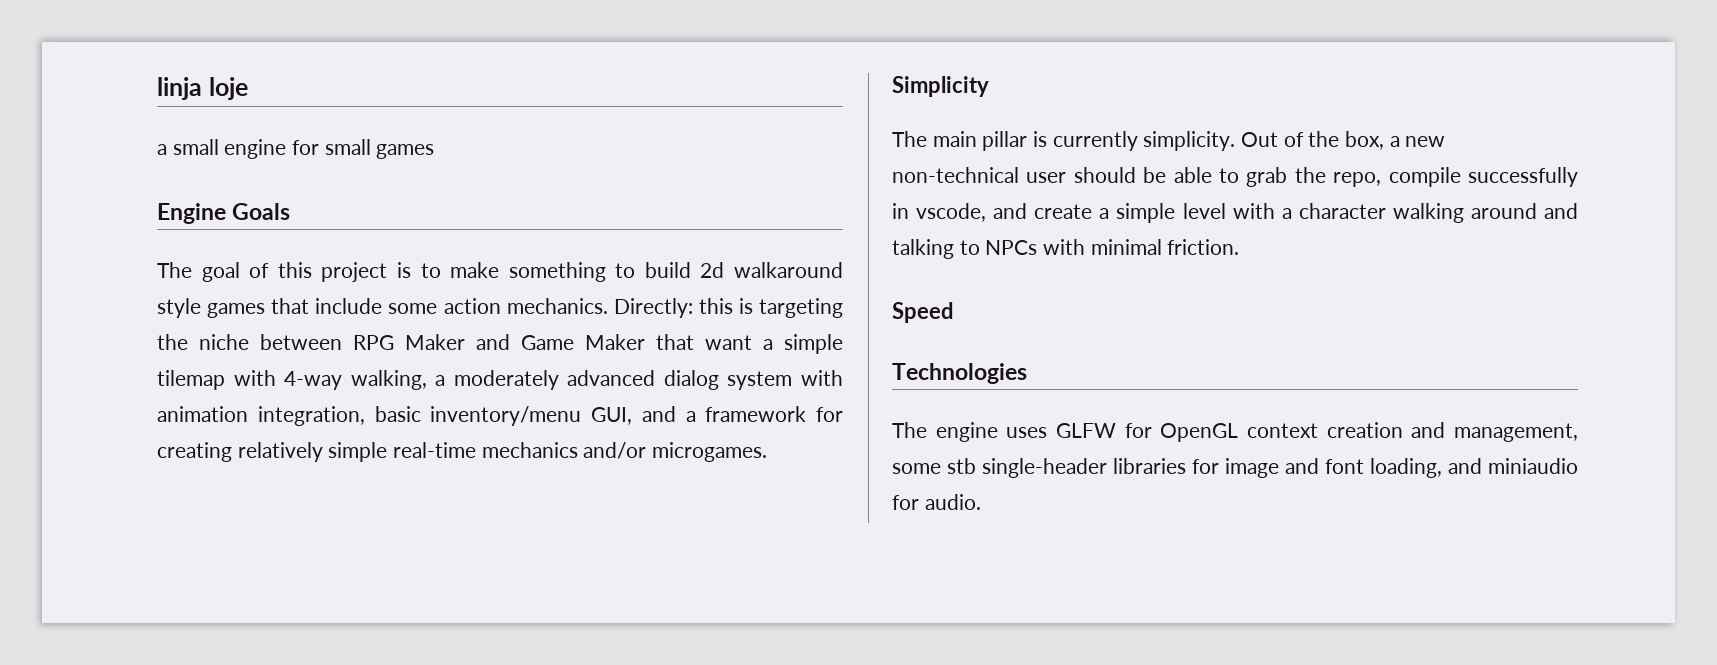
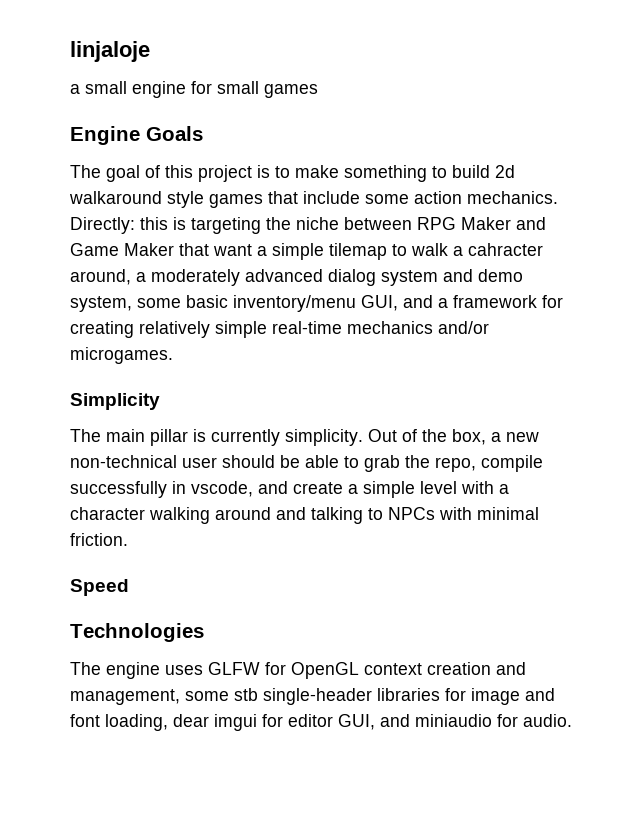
- linja loje
+ linjaloje
- Directly: this is targeting the niche between RPG Maker and Game Maker that want a simple tilemap with 4-way walking, a moderately advanced dialog system with animation integration, basic inventory/menu GUI, and a framework for creating relatively simple real-time mechanics and/or microgames.
+ Directly: this is targeting the niche between RPG Maker and Game Maker that want a simple tilemap to walk a cahracter around, a moderately advanced dialog system and demo system, some basic inventory/menu GUI, and a framework for creating relatively simple real-time mechanics and/or microgames.
- The engine uses GLFW for OpenGL context creation and management, some stb single-header libraries for image and font loading, and miniaudio for audio.
+ The engine uses GLFW for OpenGL context creation and management, some stb single-header libraries for image and font loading, dear imgui for editor GUI, and miniaudio for audio.

